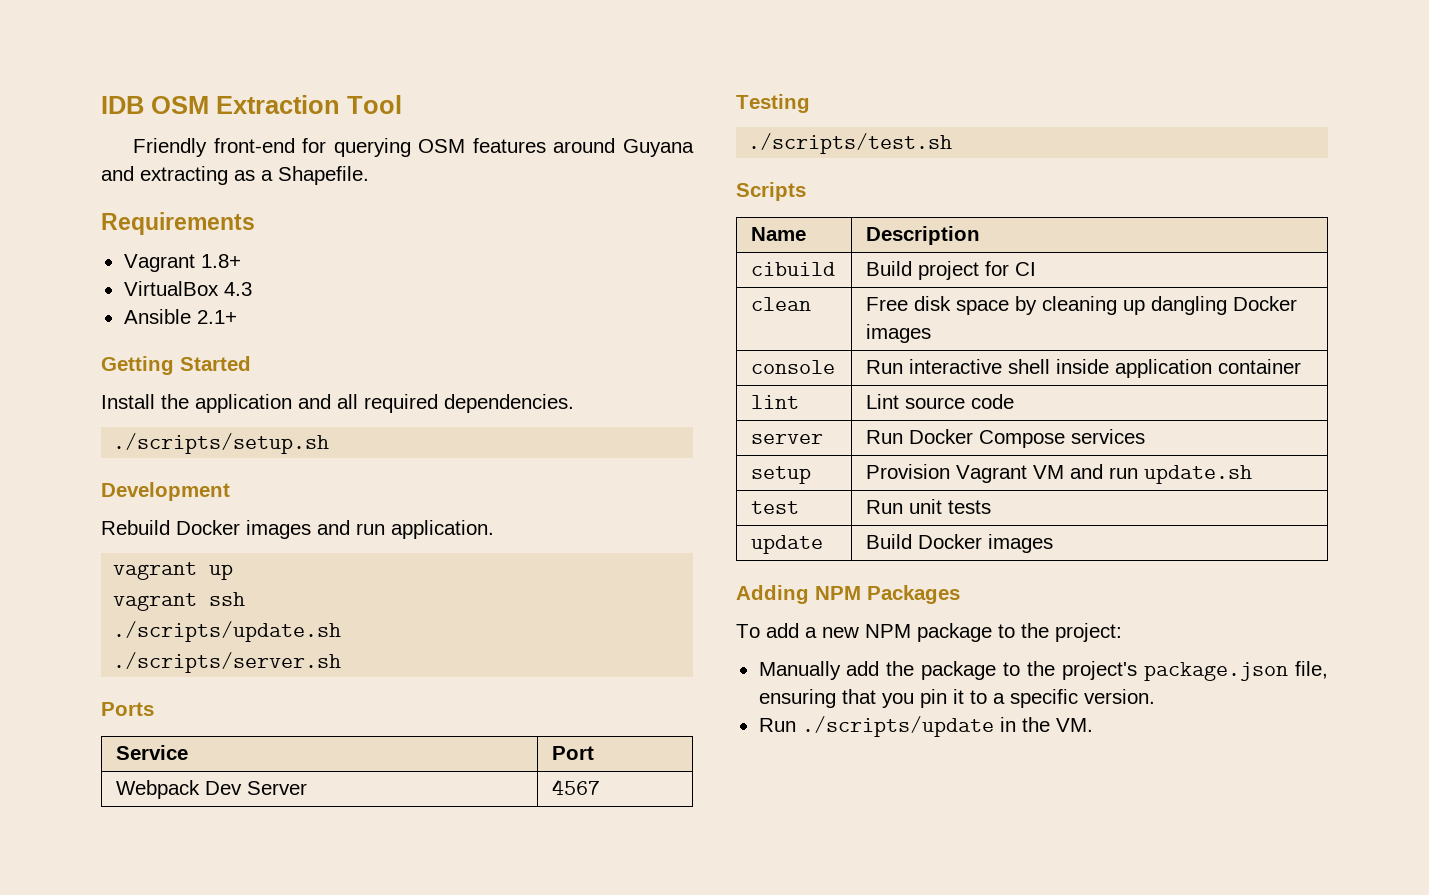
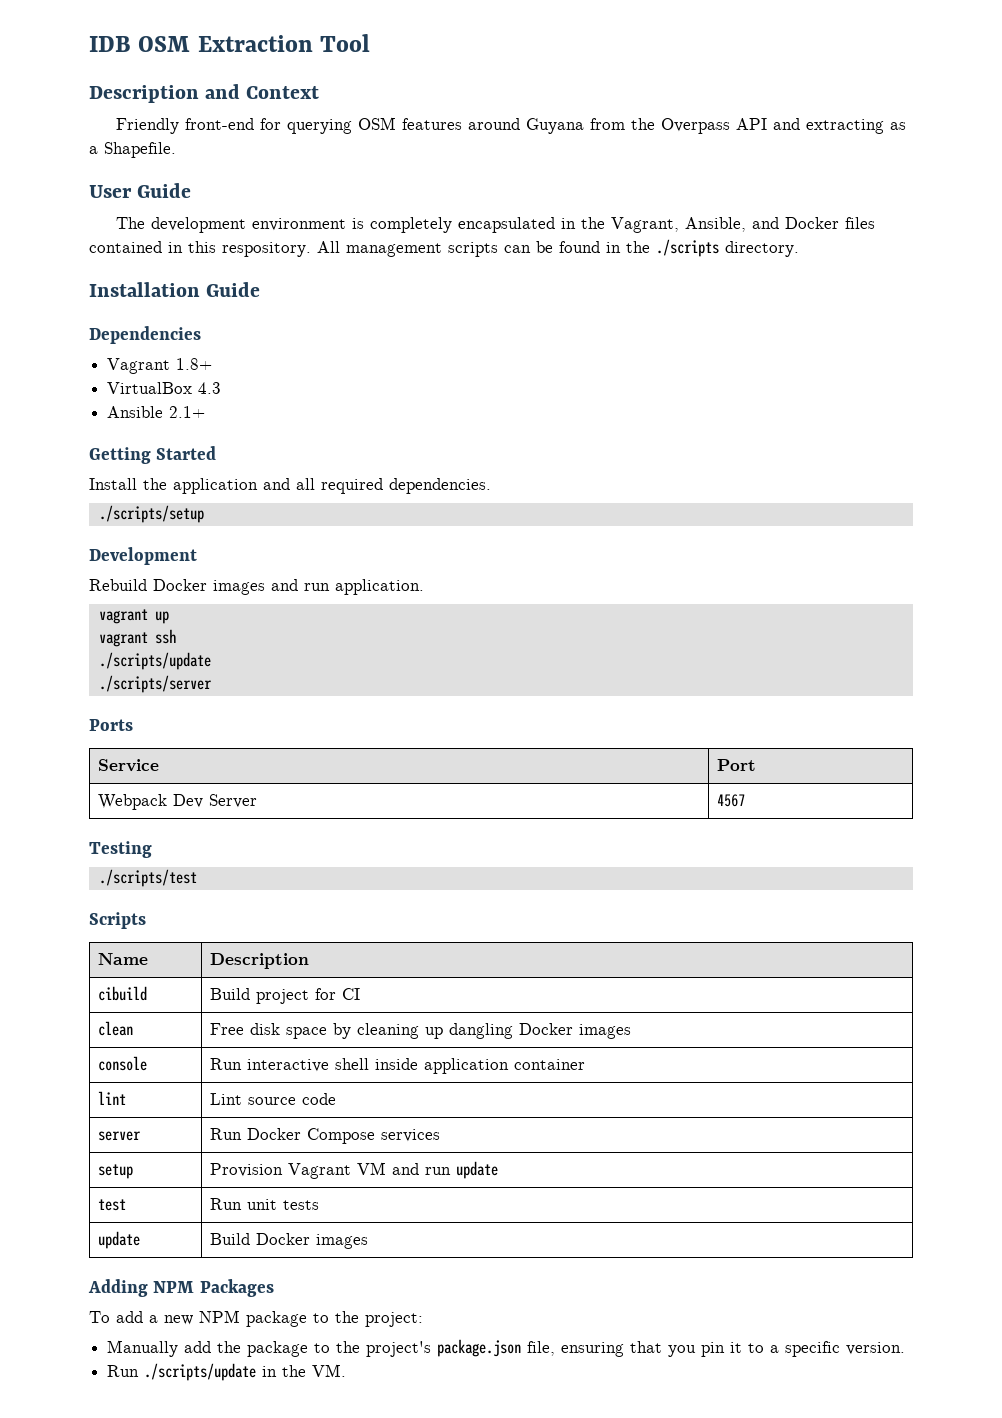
+ Description and Context
- Friendly front-end for querying OSM features around Guyana and extracting as a Shapefile.
+ Friendly front-end for querying OSM features around Guyana from the Overpass API and extracting as a Shapefile.
- Requirements
+ User Guide
+ The development environment is completely encapsulated in the Vagrant, Ansible, and Docker files contained in this respository. All management scripts can be found in the ./scripts directory.
+ Installation Guide
+ Dependencies
- ./scripts/setup.sh
+ ./scripts/setup
  vagrant ssh
- ./scripts/update.sh
- ./scripts/server.sh
+ ./scripts/update
+ ./scripts/server
- ./scripts/test.sh
+ ./scripts/test
- setup | Provision Vagrant VM and run update.sh
+ setup | Provision Vagrant VM and run update

